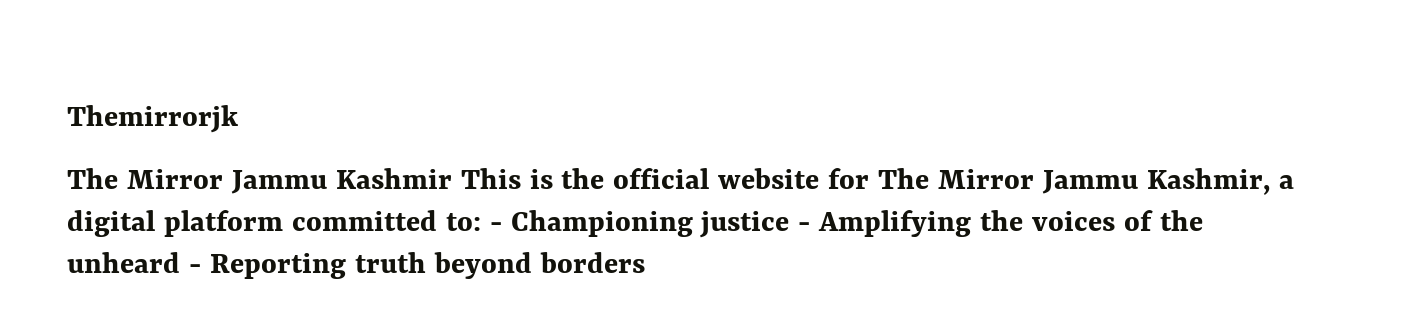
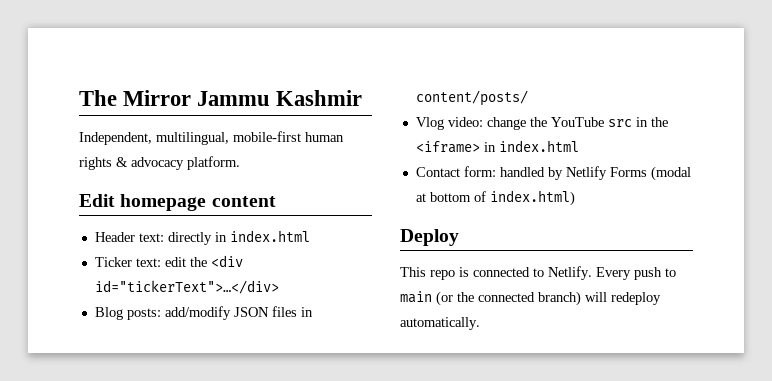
- Themirrorjk
- The Mirror Jammu Kashmir This is the official website for The Mirror Jammu Kashmir, a digital platform committed to: - Championing justice - Amplifying the voices of the unheard - Reporting truth beyond borders
+ The Mirror Jammu Kashmir
+ Independent, multilingual, mobile-first human rights & advocacy platform.
+ Edit homepage content
+ Header text: directly in index.html
+ Ticker text: edit the <div id="tickerText">…</div>
+ Blog posts: add/modify JSON files in content/posts/
+ Vlog video: change the YouTube src in the <iframe> in index.html
+ Contact form: handled by Netlify Forms (modal at bottom of index.html)
+ Deploy
+ This repo is connected to Netlify. Every push to main (or the connected branch) will redeploy automatically.

